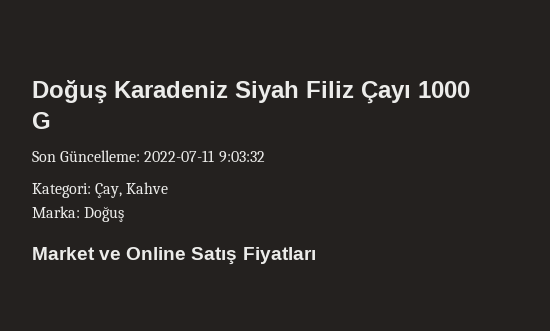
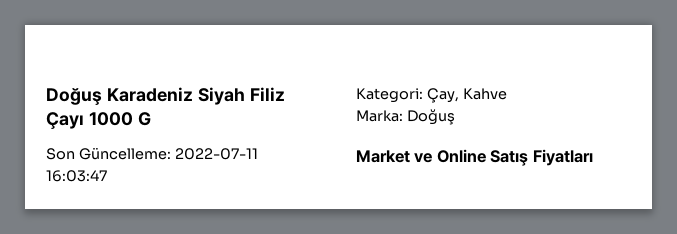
- Son Güncelleme: 2022-07-11 9:03:32
+ Son Güncelleme: 2022-07-11 16:03:47

